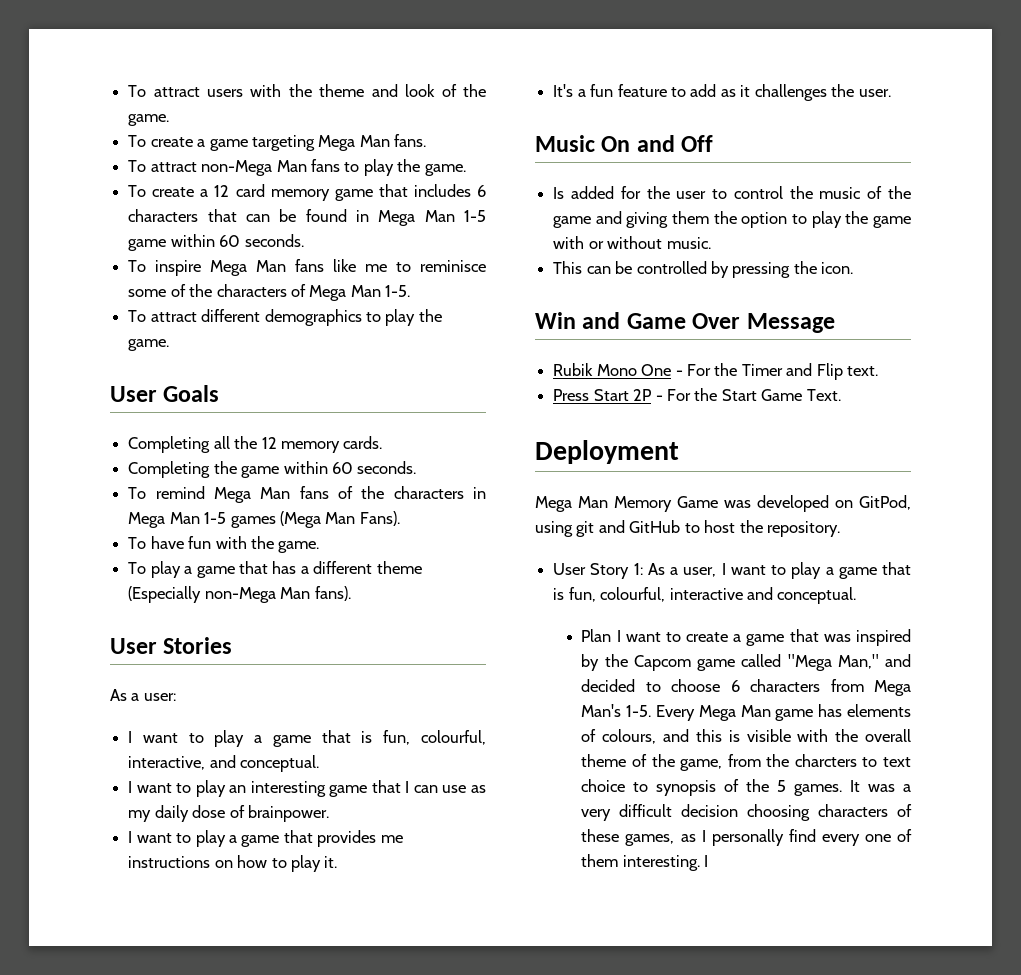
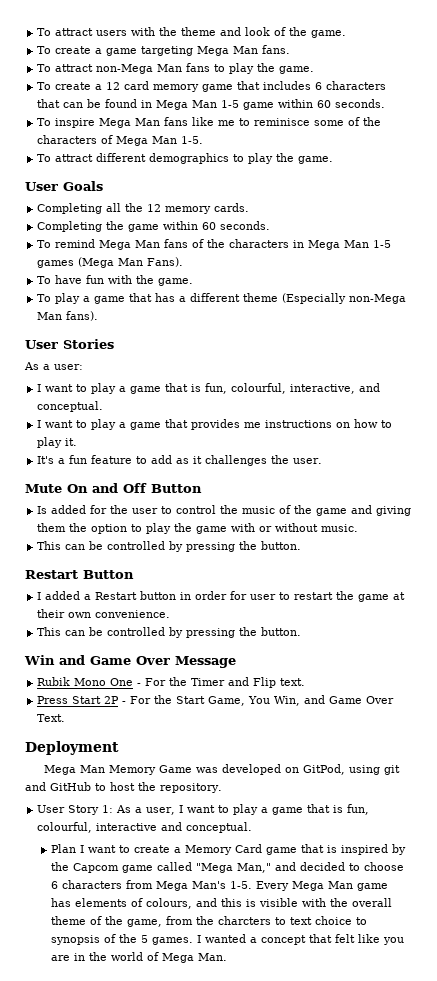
- I want to play an interesting game that I can use as my daily dose of brainpower.
- Music On and Off
+ Mute On and Off Button
  Is added for the user to control the music of the game and giving them the option to play the game with or without music.
- This can be controlled by pressing the icon.
+ This can be controlled by pressing the button.
+ Restart Button
+ I added a Restart button in order for user to restart the game at their own convenience.
+ This can be controlled by pressing the button.
- Press Start 2P - For the Start Game Text.
+ Press Start 2P - For the Start Game, You Win, and Game Over Text.
- Plan I want to create a game that was inspired by the Capcom game called "Mega Man," and decided to choose 6 characters from Mega Man's 1-5.
+ Plan I want to create a Memory Card game that is inspired by the Capcom game called "Mega Man," and decided to choose 6 characters from Mega Man's 1-5.
- It was a very difficult decision choosing characters of these games, as I personally find every one of them interesting. I
+ I wanted a concept that felt like you are in the world of Mega Man.

